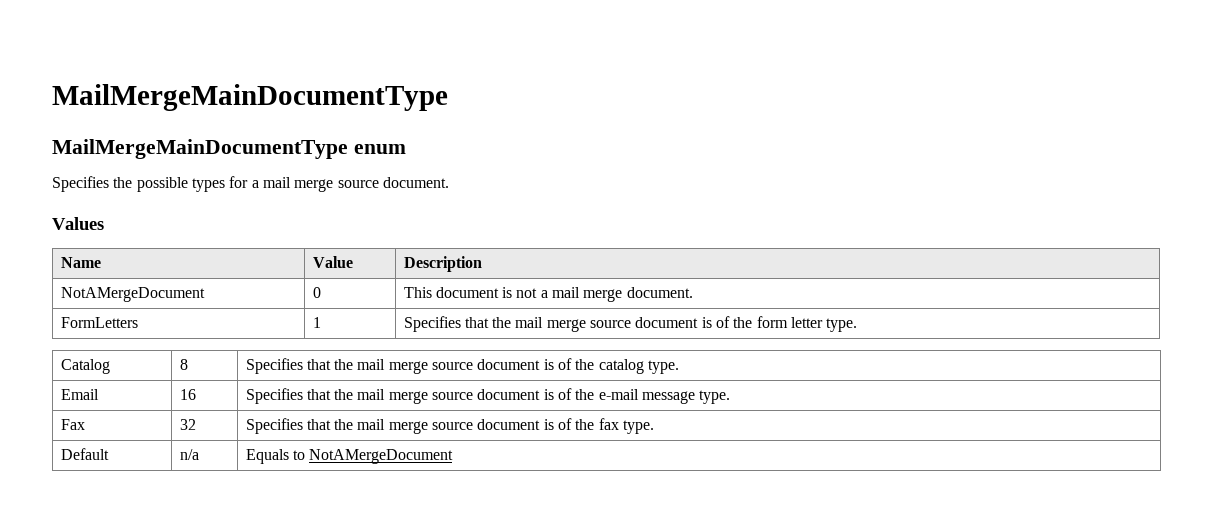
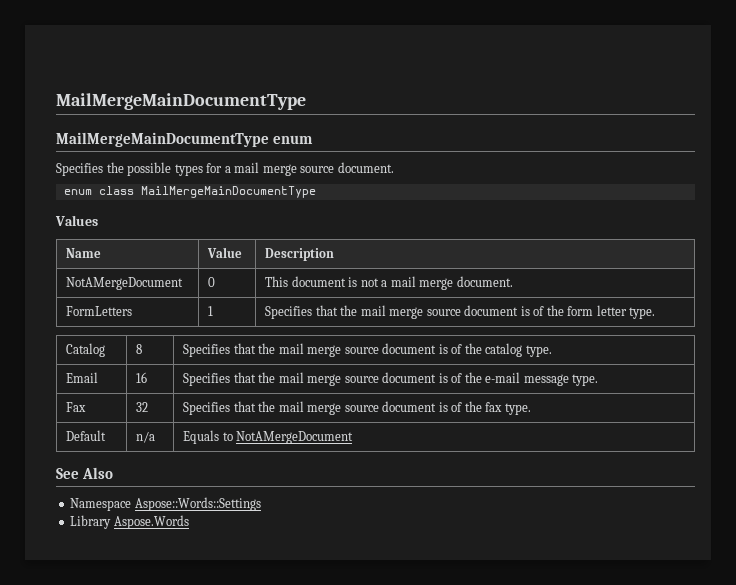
+ enum class MailMergeMainDocumentType
+ See Also
+ Namespace Aspose::Words::Settings
+ Library Aspose.Words

